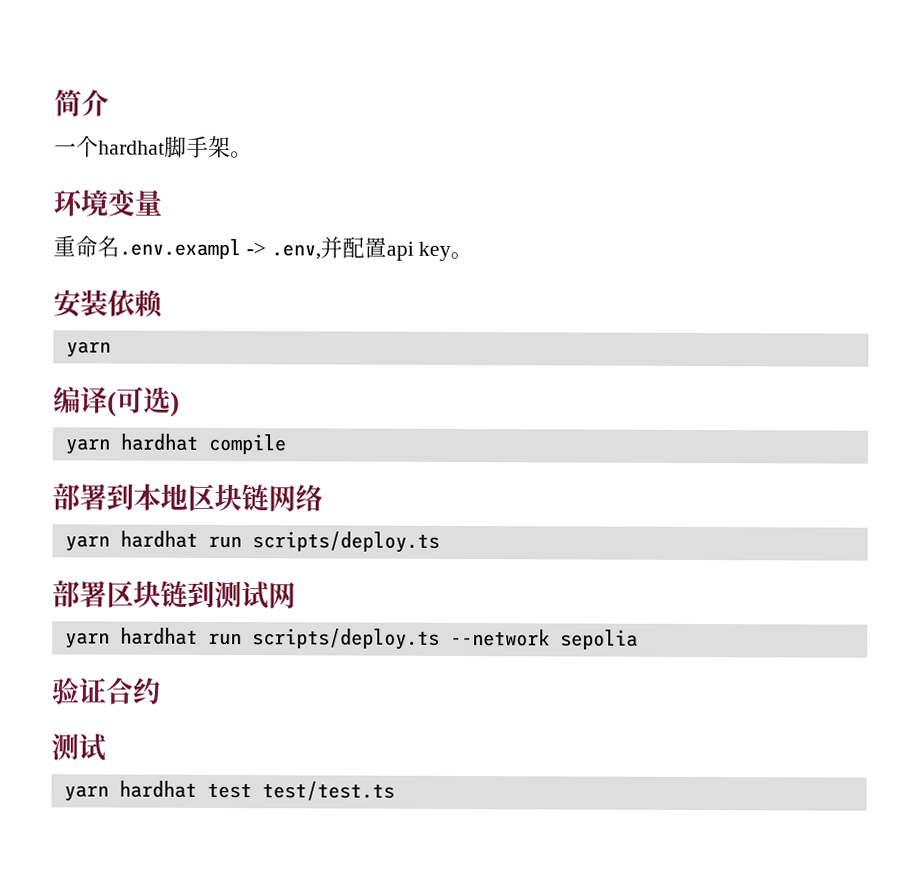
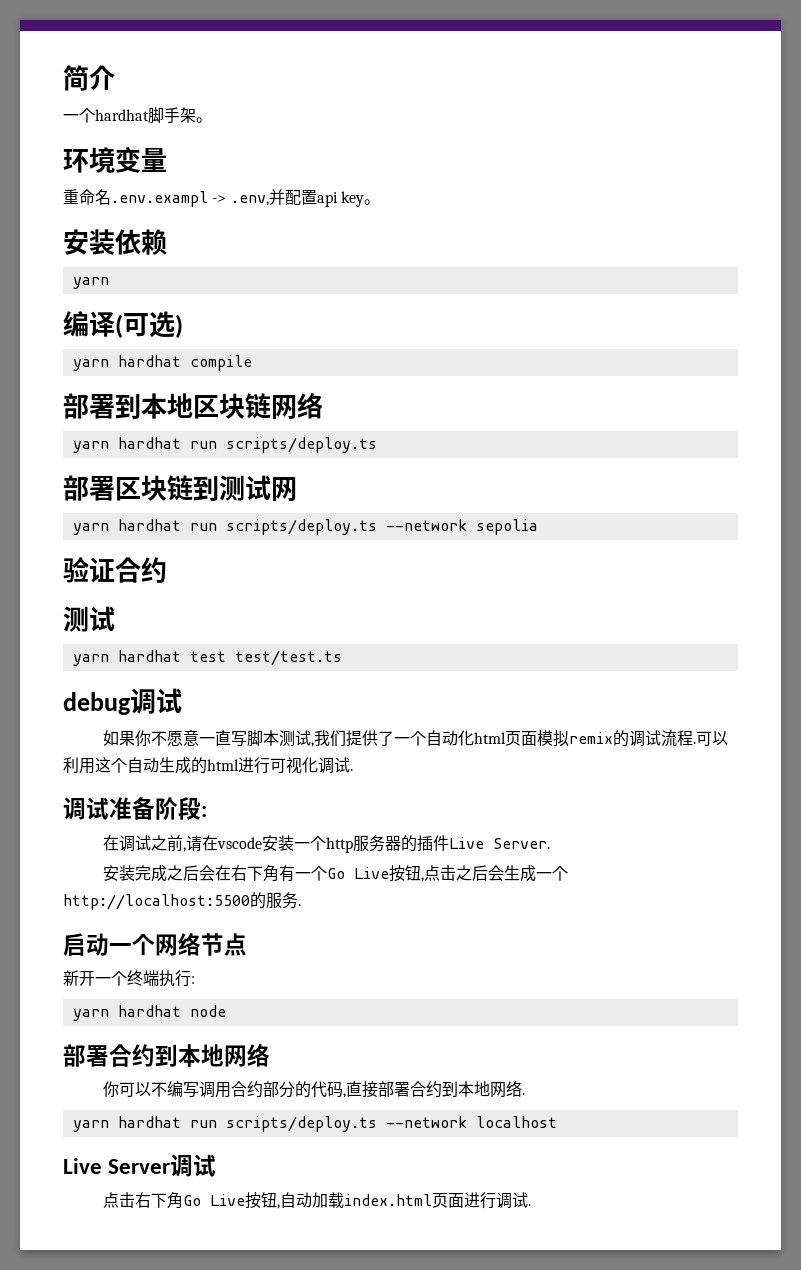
+ debug调试
+ 如果你不愿意一直写脚本测试,我们提供了一个自动化html页面模拟remix的调试流程.可以利用这个自动生成的html进行可视化调试.
+ 调试准备阶段:
+ 在调试之前,请在vscode安装一个http服务器的插件Live Server.
+ 安装完成之后会在右下角有一个Go Live按钮,点击之后会生成一个http://localhost:5500的服务.
+ 启动一个网络节点
+ 新开一个终端执行:
+ yarn hardhat node
+ 部署合约到本地网络
+ 你可以不编写调用合约部分的代码,直接部署合约到本地网络.
+ yarn hardhat run scripts/deploy.ts --network localhost
+ Live Server调试
+ 点击右下角Go Live按钮,自动加载index.html页面进行调试.

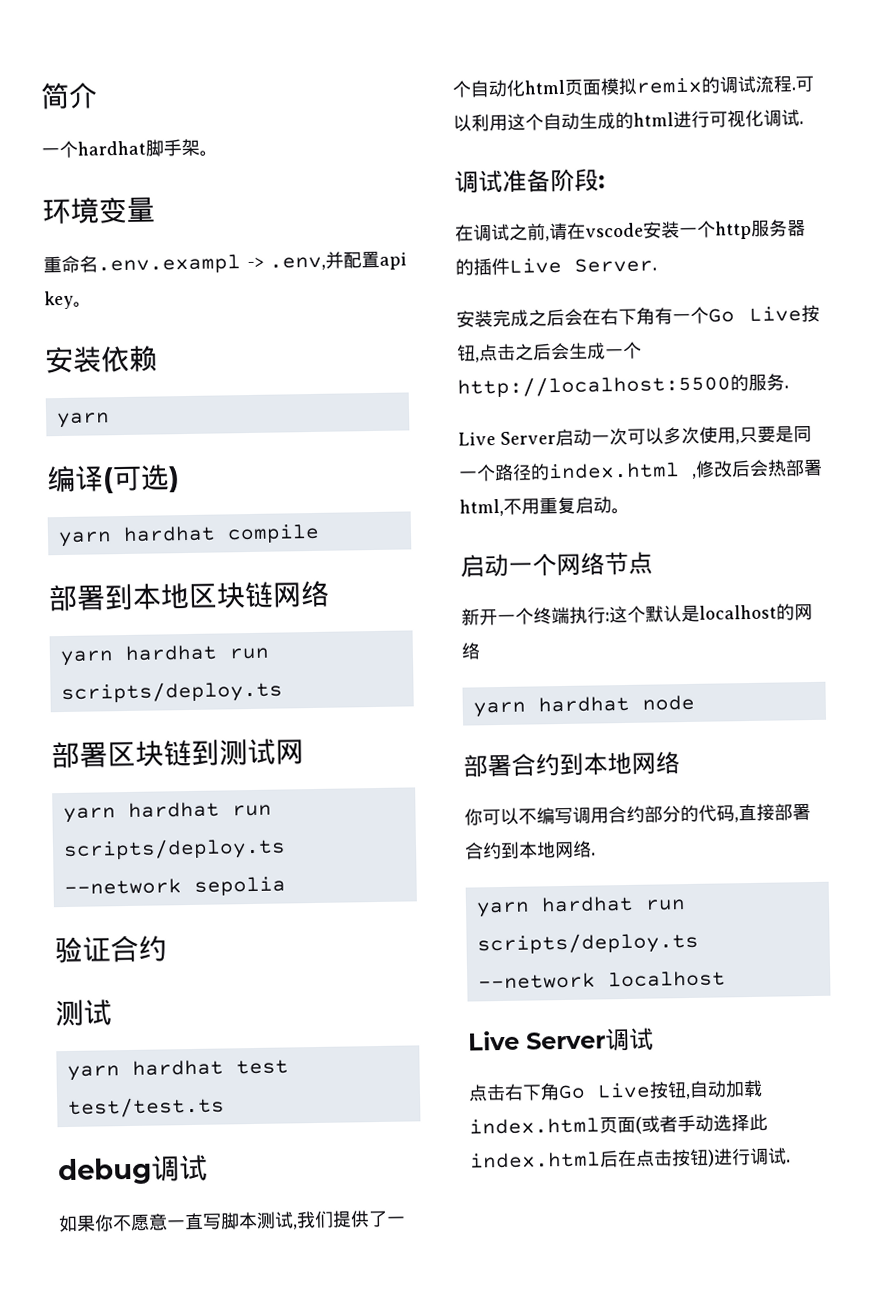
+ Live Server启动一次可以多次使用,只要是同一个路径的index.html ,修改后会热部署html,不用重复启动。
- 新开一个终端执行:
+ 新开一个终端执行:这个默认是localhost的网络
- 点击右下角Go Live按钮,自动加载index.html页面进行调试.
+ 点击右下角Go Live按钮,自动加载index.html页面(或者手动选择此index.html后在点击按钮)进行调试.

